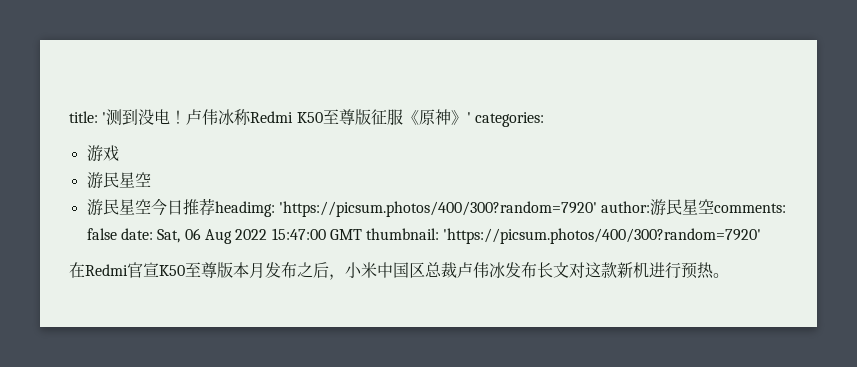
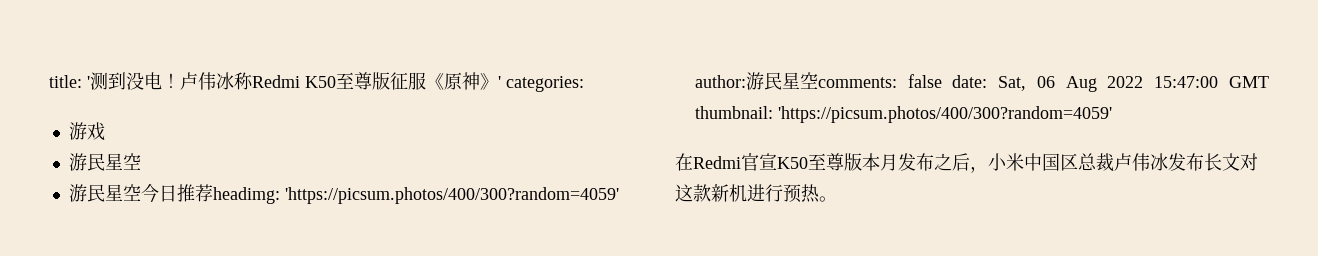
- 游民星空今日推荐headimg: 'https://picsum.photos/400/300?random=7920' author:游民星空comments: false date: Sat, 06 Aug 2022 15:47:00 GMT thumbnail: 'https://picsum.photos/400/300?random=7920'
+ 游民星空今日推荐headimg: 'https://picsum.photos/400/300?random=4059' author:游民星空comments: false date: Sat, 06 Aug 2022 15:47:00 GMT thumbnail: 'https://picsum.photos/400/300?random=4059'

